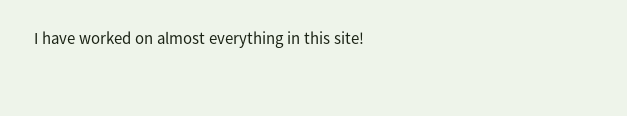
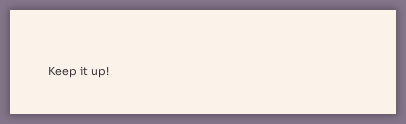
- I have worked on almost everything in this site!
+ Keep it up!

